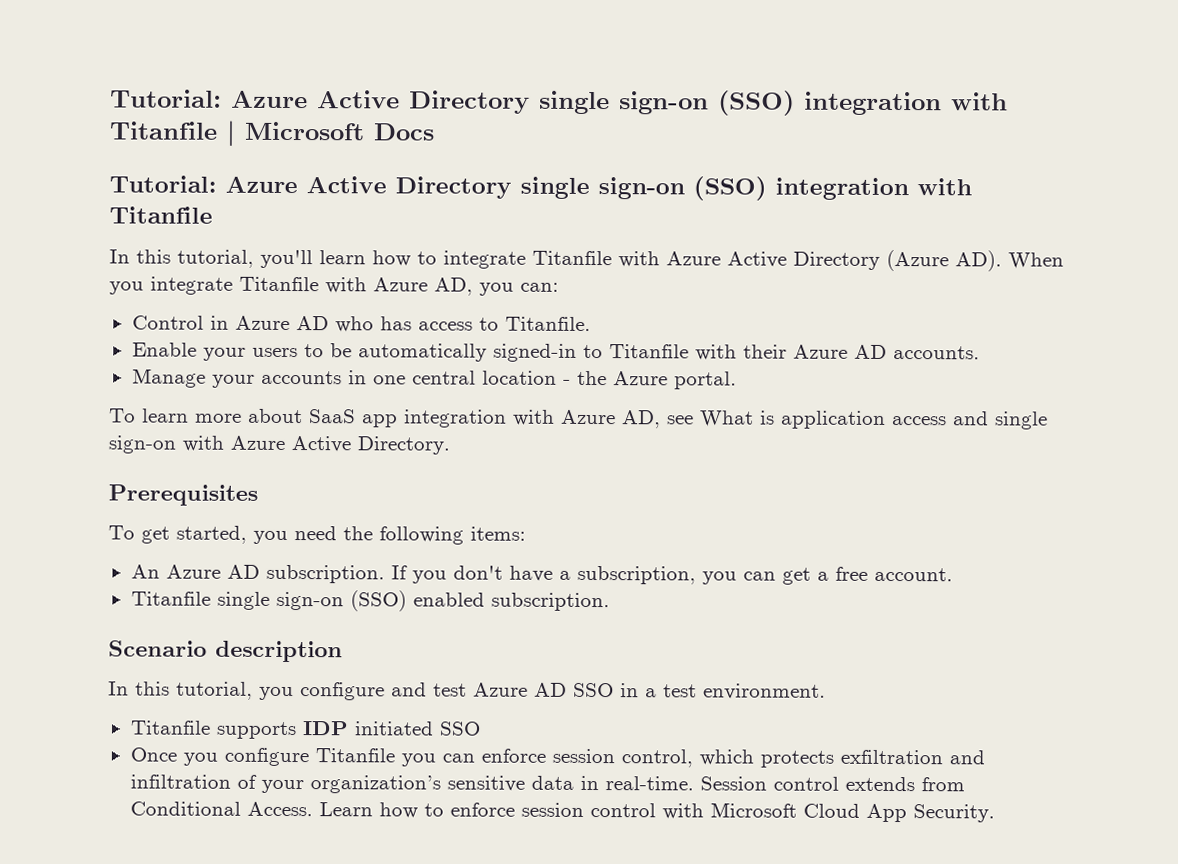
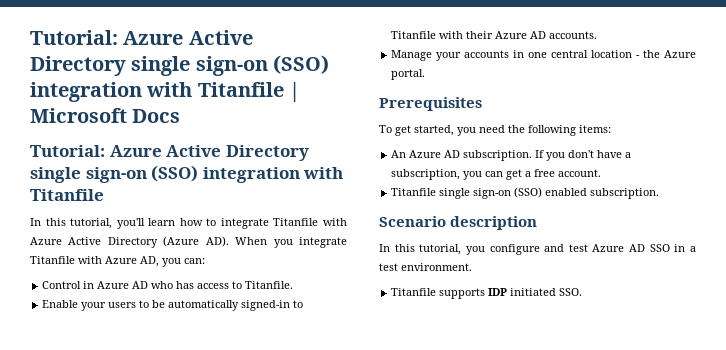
- To learn more about SaaS app integration with Azure AD, see What is application access and single sign-on with Azure Active Directory.
- Titanfile supports IDP initiated SSO
- Once you configure Titanfile you can enforce session control, which protects exfiltration and infiltration of your organization’s sensitive data in real-time. Session control extends from Conditional Access. Learn how to enforce session control with Microsoft Cloud App Security.
+ Titanfile supports IDP initiated SSO.

